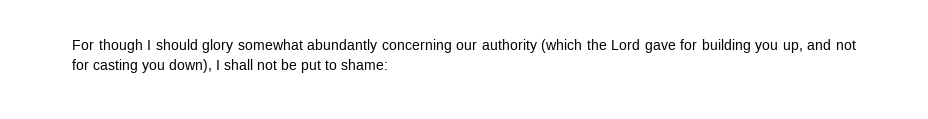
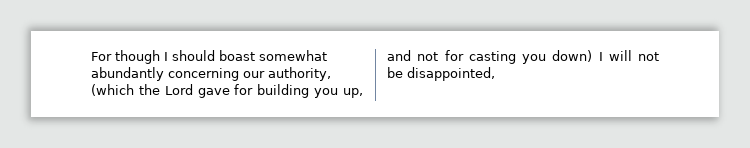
- For though I should glory somewhat abundantly concerning our authority (which the Lord gave for building you up, and not for casting you down), I shall not be put to shame:
+ For though I should boast somewhat abundantly concerning our authority, (which the Lord gave for building you up, and not for casting you down) I will not be disappointed,

